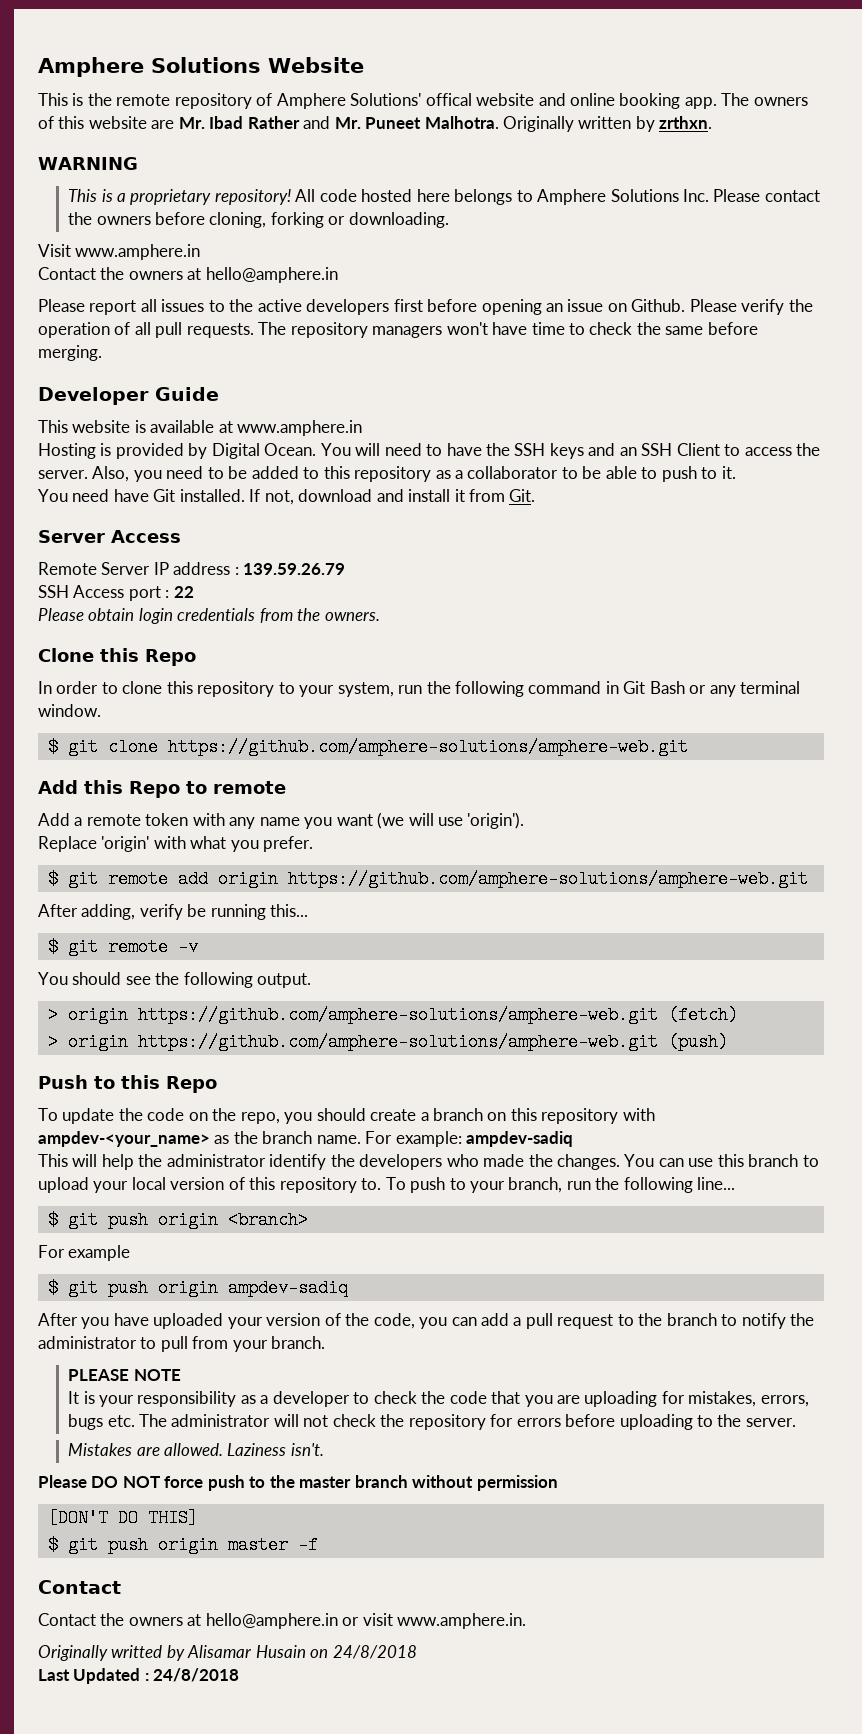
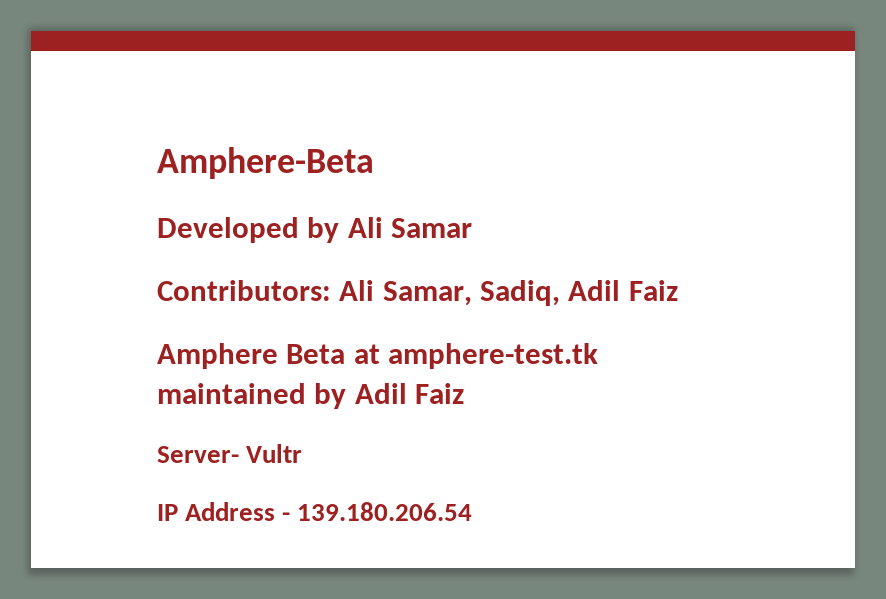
- Amphere Solutions Website
- This is the remote repository of Amphere Solutions' offical website and online booking app. The owners of this website are Mr. Ibad Rather and Mr. Puneet Malhotra. Originally written by zrthxn.
- WARNING
- This is a proprietary repository! All code hosted here belongs to Amphere Solutions Inc. Please contact the owners before cloning, forking or downloading.
- Visit www.amphere.in
- Contact the owners at hello@amphere.in
- Please report all issues to the active developers first before opening an issue on Github. Please verify the operation of all pull requests. The repository managers won't have time to check the same before merging.
- Developer Guide
- This website is available at www.amphere.in
- Hosting is provided by Digital Ocean. You will need to have the SSH keys and an SSH Client to access the server. Also, you need to be added to this repository as a collaborator to be able to push to it.
- You need have Git installed. If not, download and install it from Git.
- Server Access
- Remote Server IP address : 139.59.26.79
- SSH Access port : 22
- Please obtain login credentials from the owners.
- Clone this Repo
- In order to clone this repository to your system, run the following command in Git Bash or any terminal window.
- $ git clone https://github.com/amphere-solutions/amphere-web.git
- Add this Repo to remote
- Add a remote token with any name you want (we will use 'origin').
- Replace 'origin' with what you prefer.
- $ git remote add origin https://github.com/amphere-solutions/amphere-web.git
- After adding, verify be running this...
- $ git remote -v
- You should see the following output.
- > origin https://github.com/amphere-solutions/amphere-web.git (fetch)
- > origin https://github.com/amphere-solutions/amphere-web.git (push)
- Push to this Repo
- To update the code on the repo, you should create a branch on this repository with ampdev-<your_name> as the branch name. For example: ampdev-sadiq
- This will help the administrator identify the developers who made the changes. You can use this branch to upload your local version of this repository to. To push to your branch, run the following line...
- $ git push origin <branch>
- For example
- $ git push origin ampdev-sadiq
- After you have uploaded your version of the code, you can add a pull request to the branch to notify the administrator to pull from your branch.
- PLEASE NOTE
- It is your responsibility as a developer to check the code that you are uploading for mistakes, errors, bugs etc. The administrator will not check the repository for errors before uploading to the server.
- Mistakes are allowed. Laziness isn't.
- Please DO NOT force push to the master branch without permission
- [DON'T DO THIS]
- $ git push origin master -f
- Contact
- Contact the owners at hello@amphere.in or visit www.amphere.in.
- Originally writted by Alisamar Husain on 24/8/2018
- Last Updated : 24/8/2018
+ Amphere-Beta
+ Developed by Ali Samar
+ Contributors: Ali Samar, Sadiq, Adil Faiz
+ Amphere Beta at amphere-test.tk maintained by Adil Faiz
+ Server- Vultr
+ IP Address - 139.180.206.54

